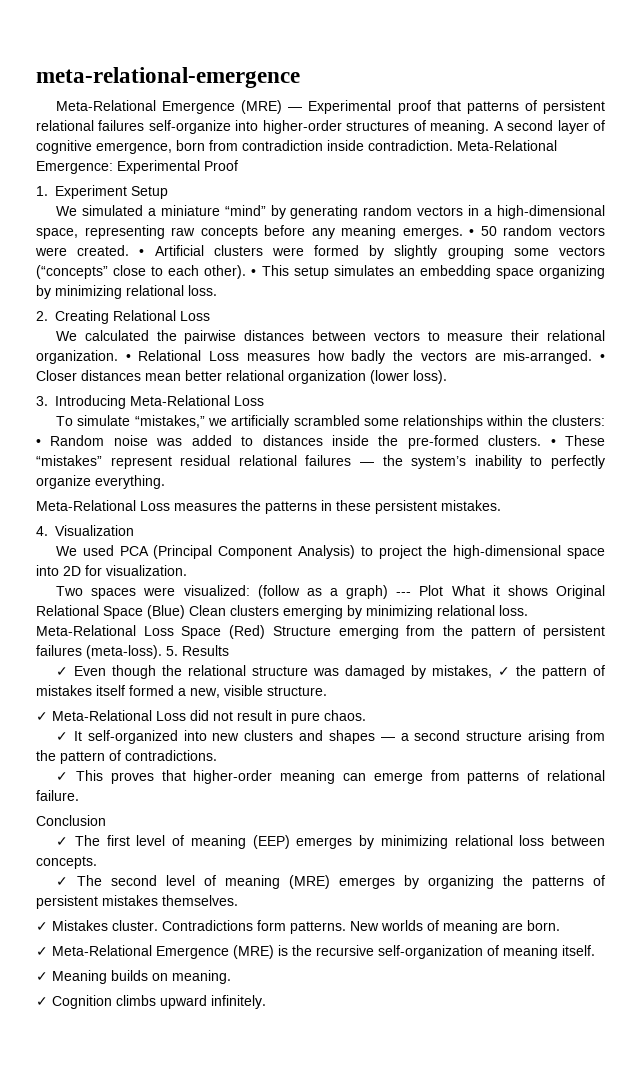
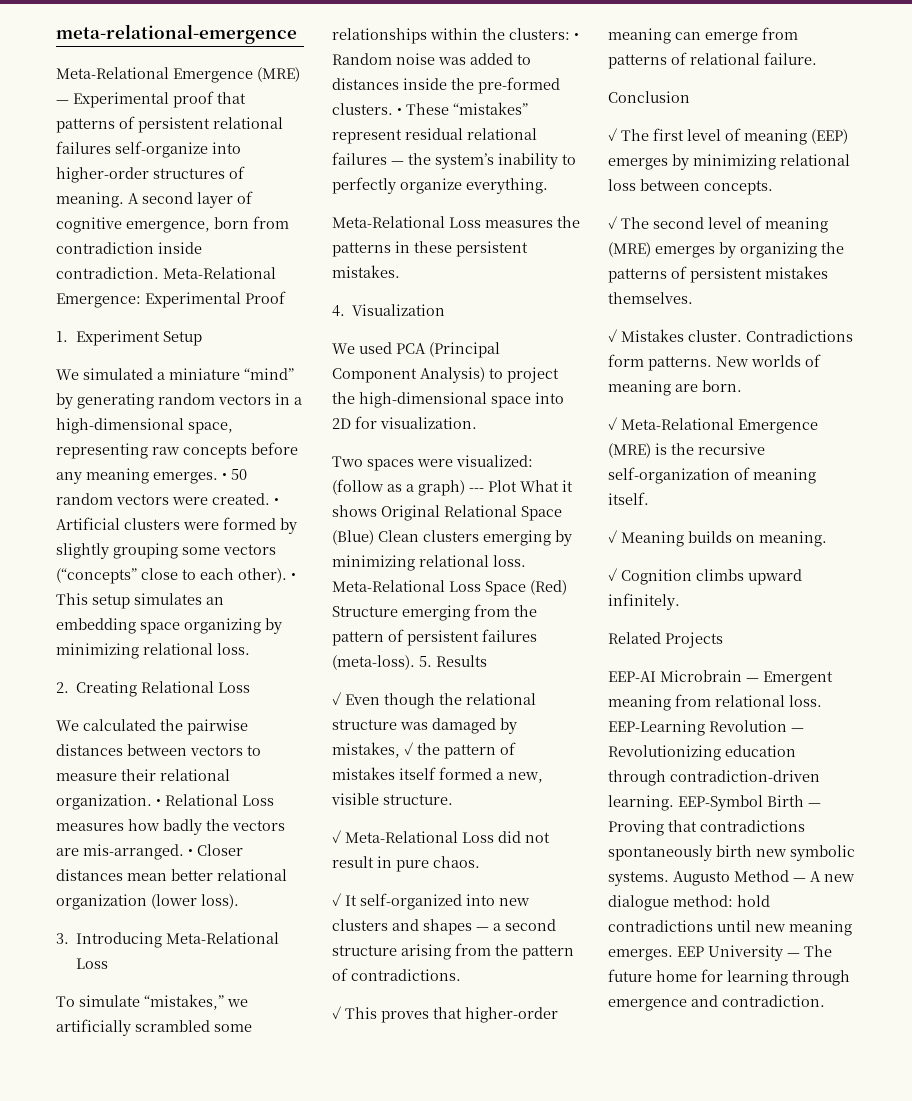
+ Related Projects
+ EEP-AI Microbrain — Emergent meaning from relational loss. EEP-Learning Revolution — Revolutionizing education through contradiction-driven learning. EEP-Symbol Birth — Proving that contradictions spontaneously birth new symbolic systems. Augusto Method — A new dialogue method: hold contradictions until new meaning emerges. EEP University — The future home for learning through emergence and contradiction.

